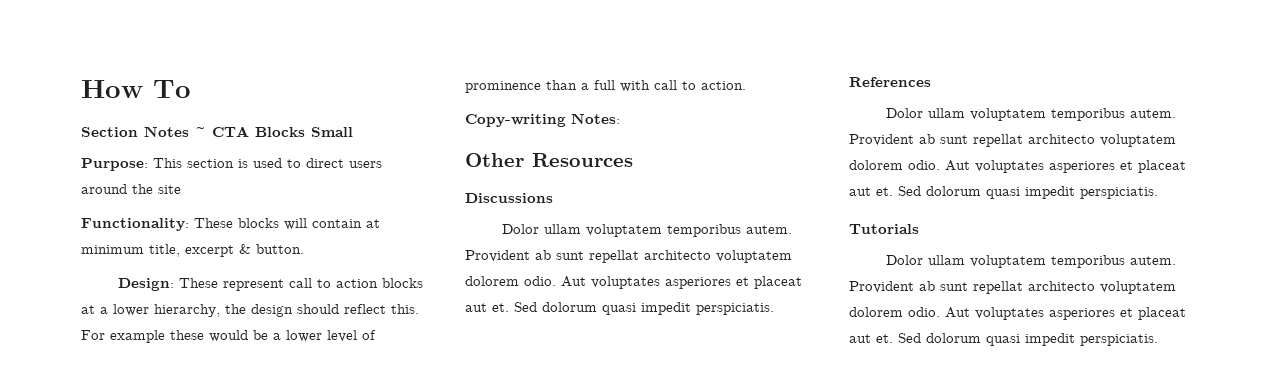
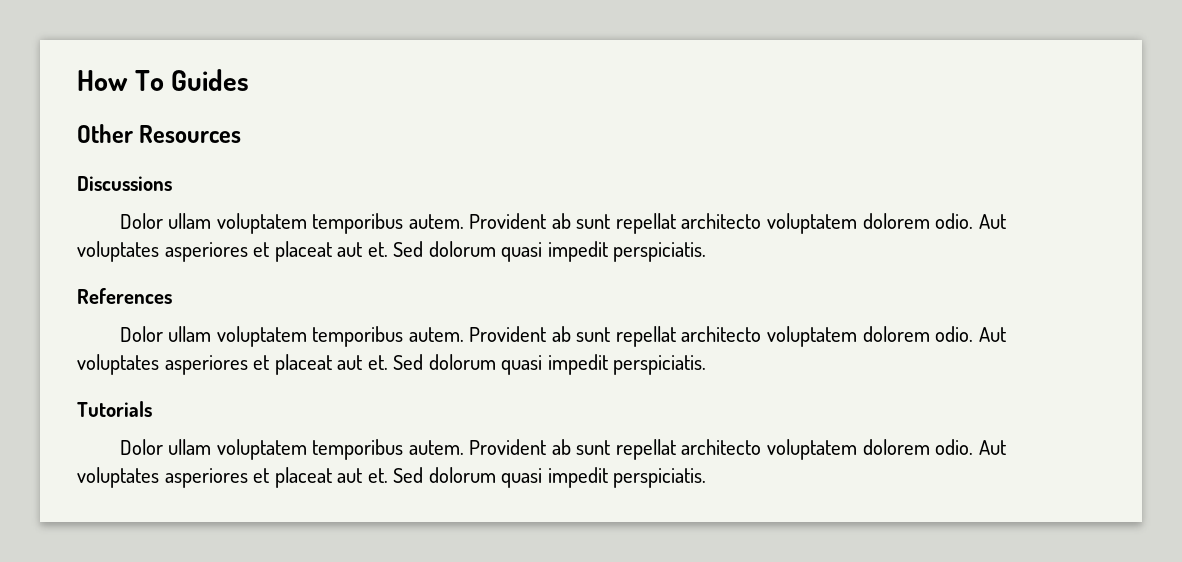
- How To
- Section Notes ~ CTA Blocks Small
- Purpose: This section is used to direct users around the site
- Functionality: These blocks will contain at minimum title, excerpt & button.
- Design: These represent call to action blocks at a lower hierarchy, the design should reflect this. For example these would be a lower level of prominence than a full with call to action.
- Copy-writing Notes:
+ How To Guides

